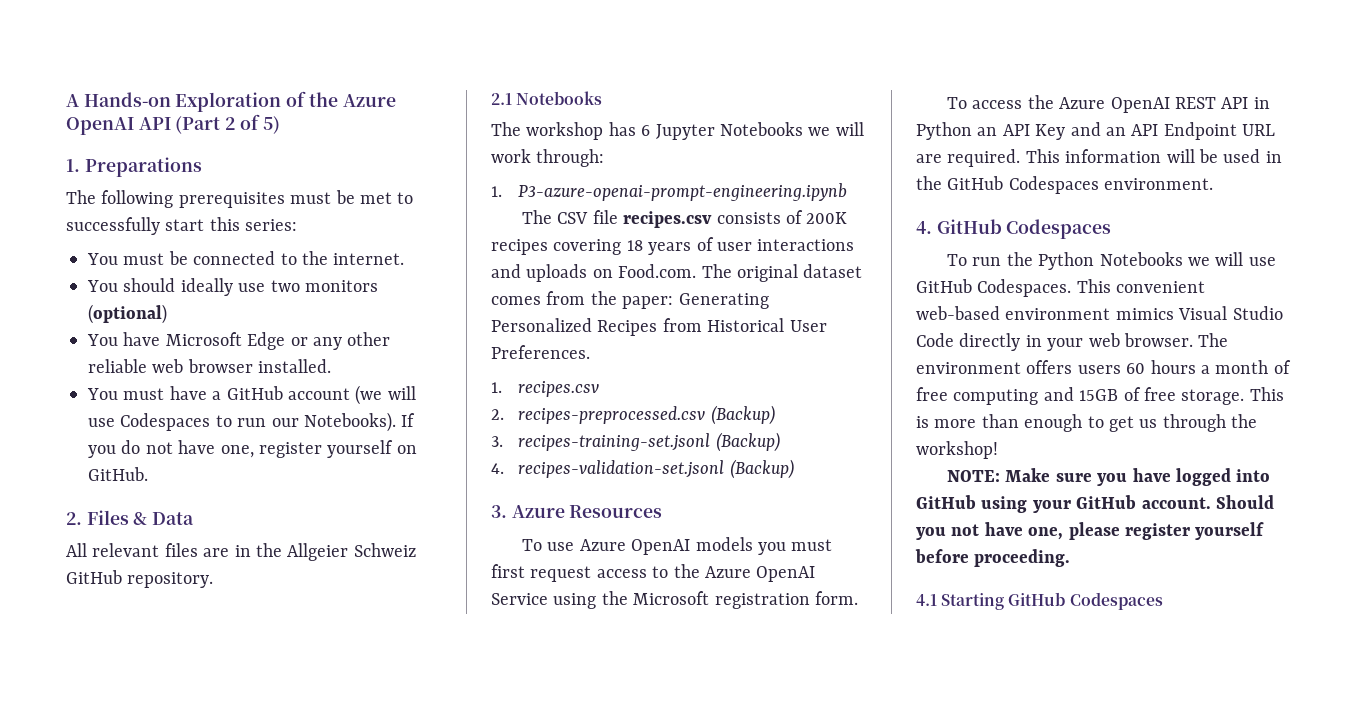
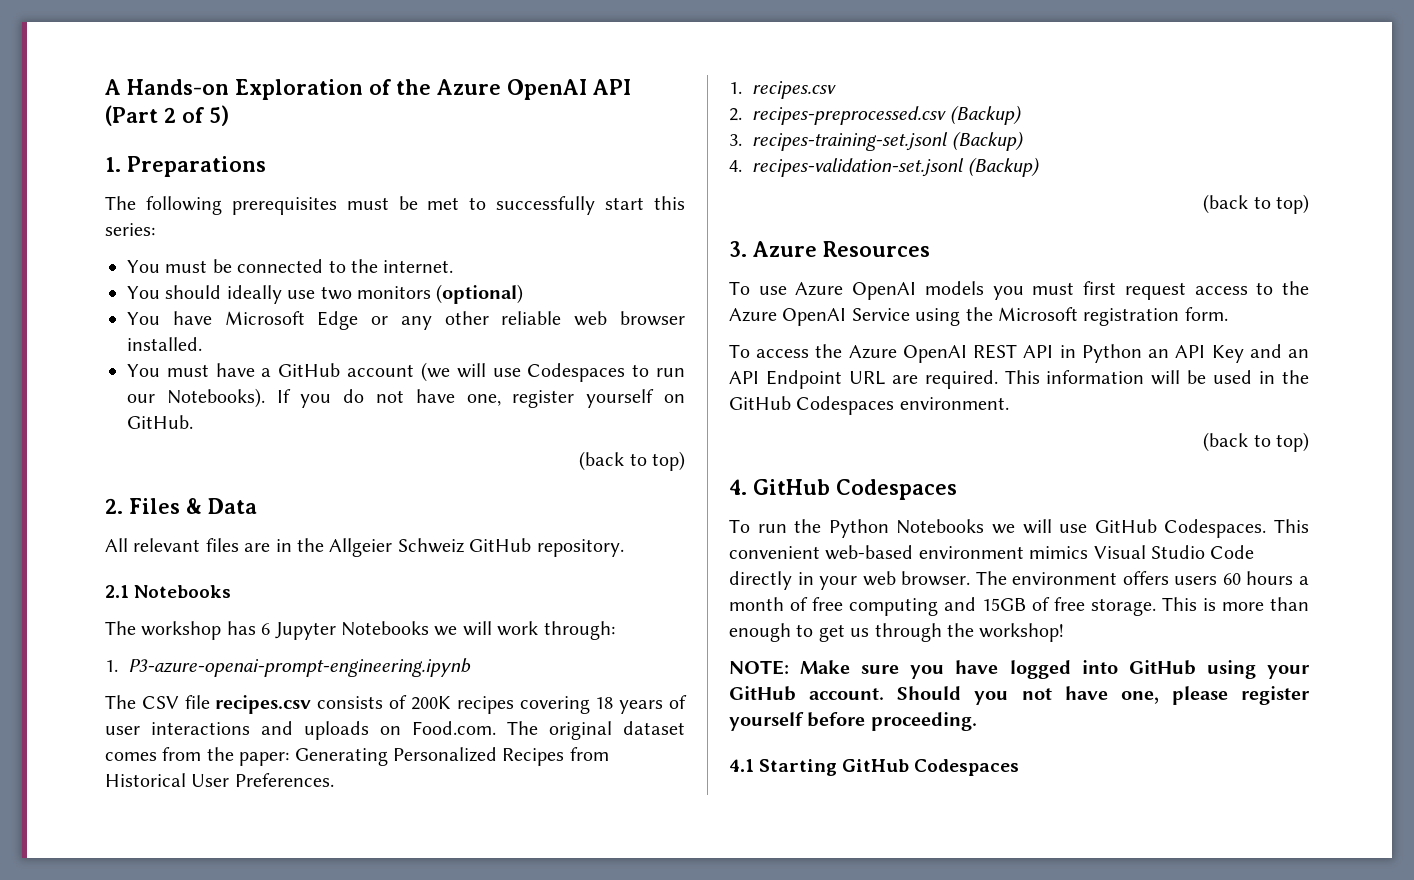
  If you do not have one, register yourself on GitHub.
+ (back to top)
  4. recipes-validation-set.jsonl (Backup)
+ (back to top)
  This information will be used in the GitHub Codespaces environment.
+ (back to top)

